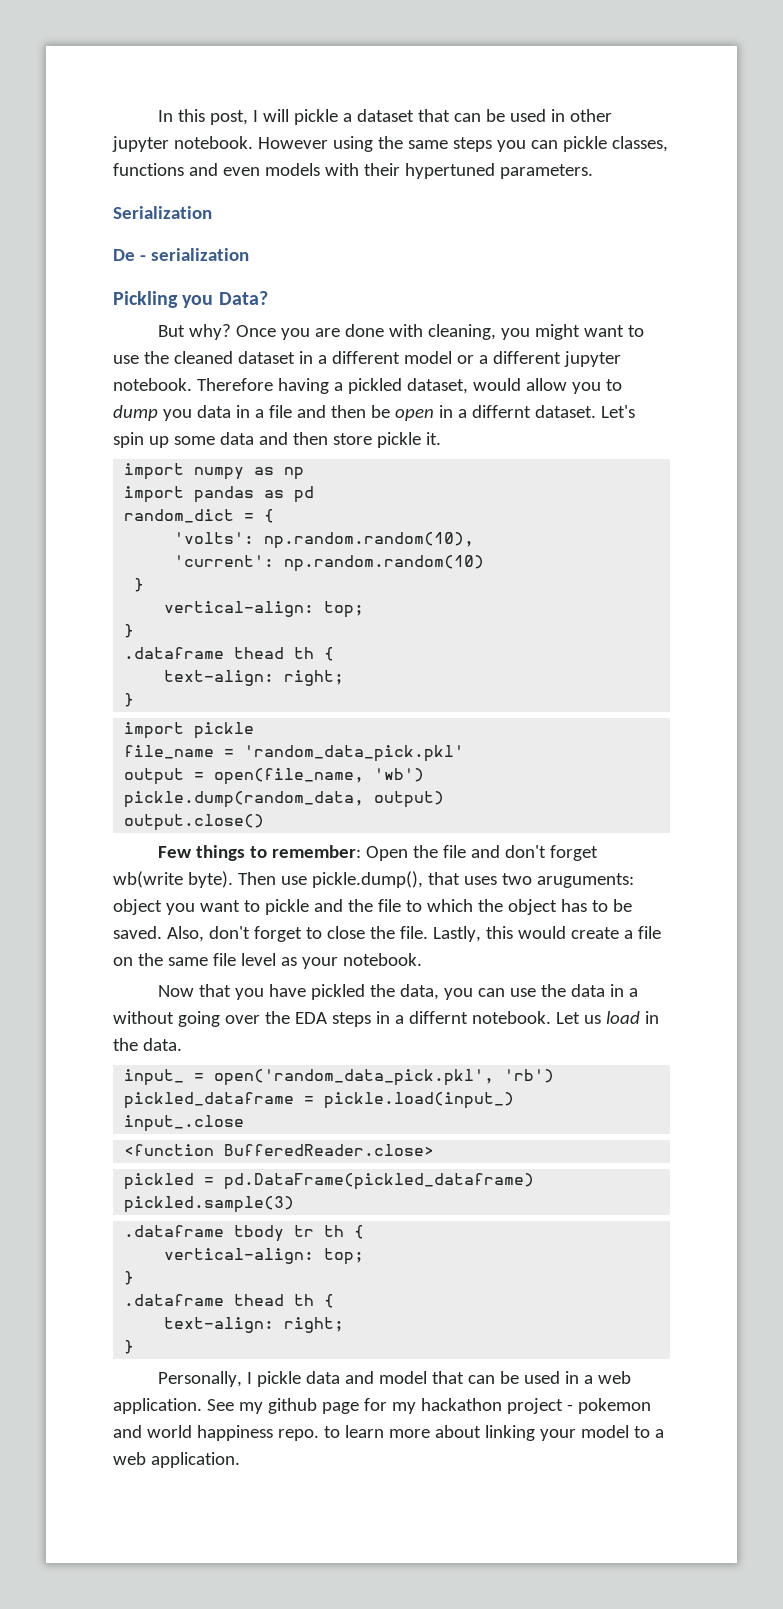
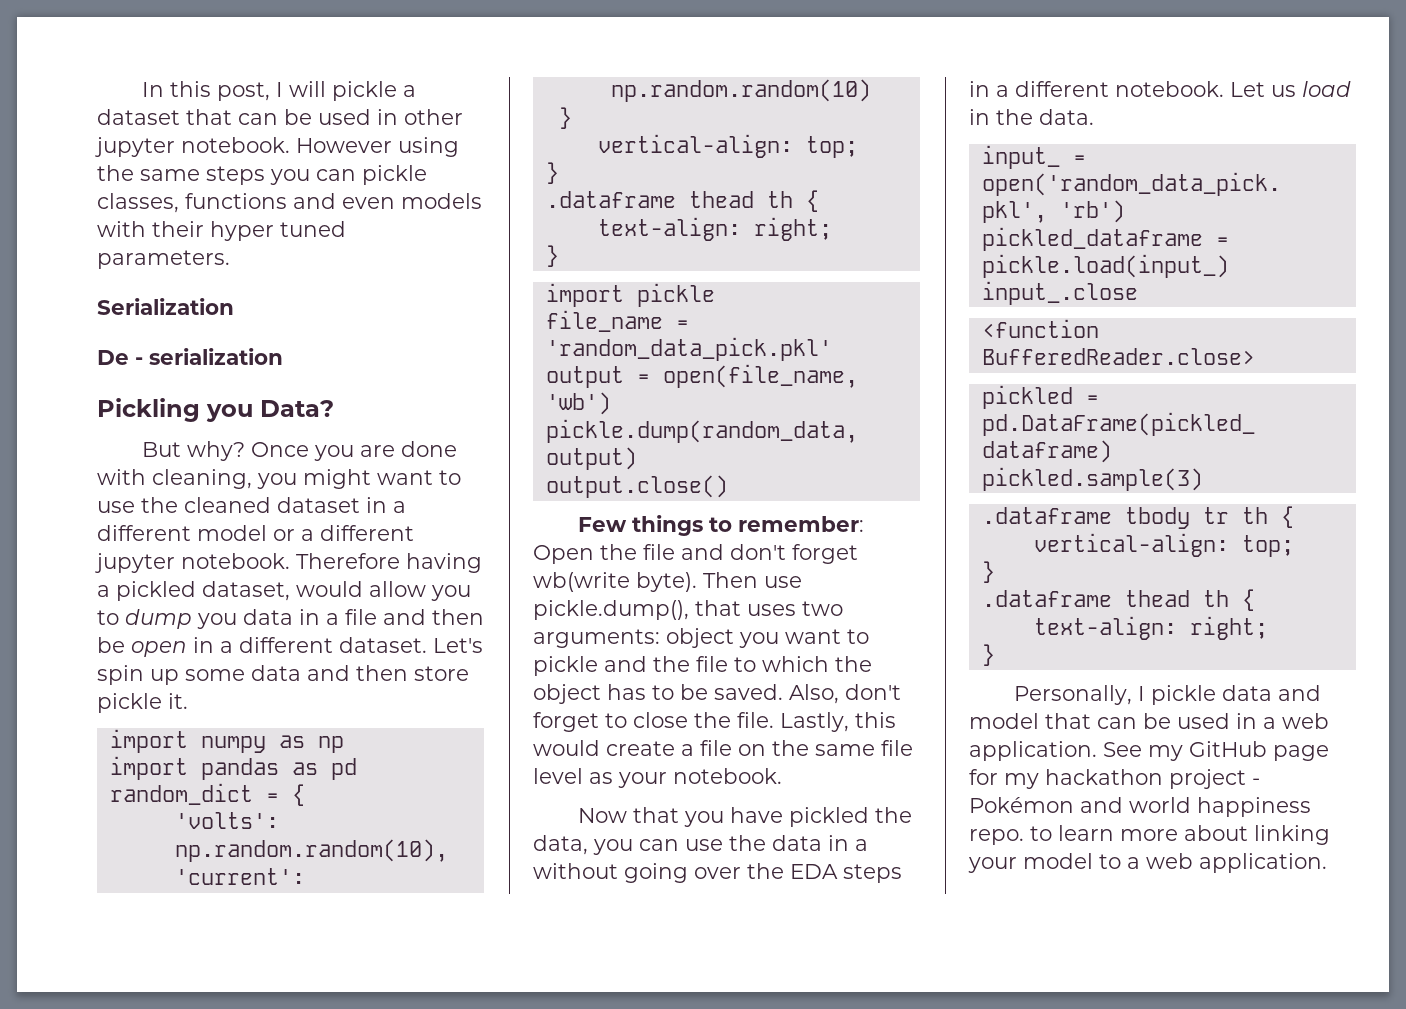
- However using the same steps you can pickle classes, functions and even models with their hypertuned parameters.
+ However using the same steps you can pickle classes, functions and even models with their hyper tuned parameters.
- Therefore having a pickled dataset, would allow you to dump you data in a file and then be open in a differnt dataset.
+ Therefore having a pickled dataset, would allow you to dump you data in a file and then be open in a different dataset.
- Then use pickle.dump(), that uses two aruguments: object you want to pickle and the file to which the object has to be saved.
+ Then use pickle.dump(), that uses two arguments: object you want to pickle and the file to which the object has to be saved.
- Now that you have pickled the data, you can use the data in a without going over the EDA steps in a differnt notebook.
+ Now that you have pickled the data, you can use the data in a without going over the EDA steps in a different notebook.
- See my github page for my hackathon project - pokemon and world happiness repo. to learn more about linking your model to a web application.
+ See my GitHub page for my hackathon project - Pokémon and world happiness repo. to learn more about linking your model to a web application.

